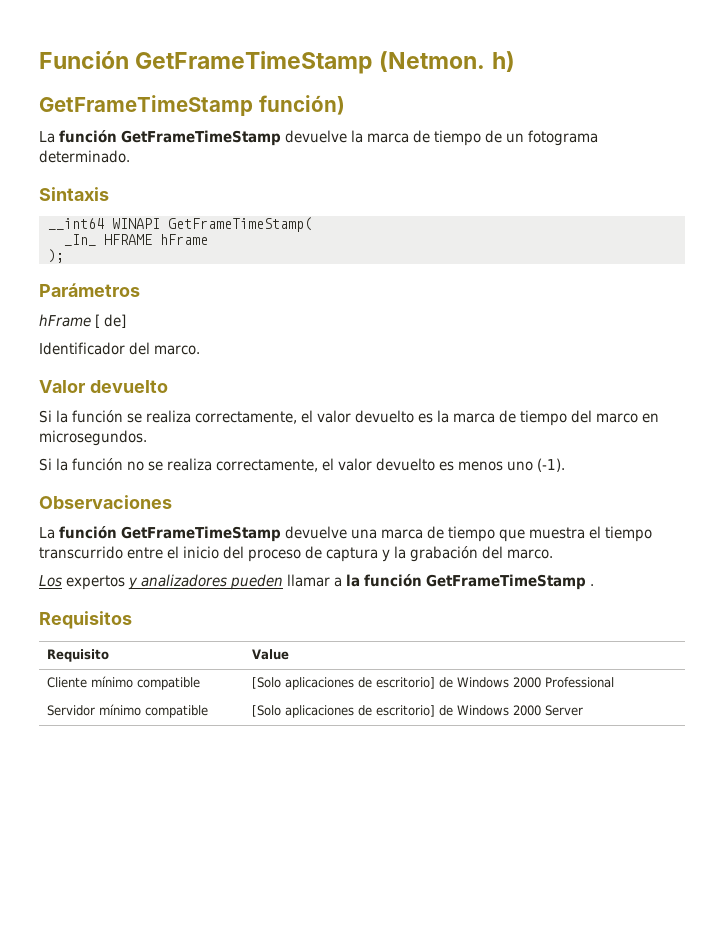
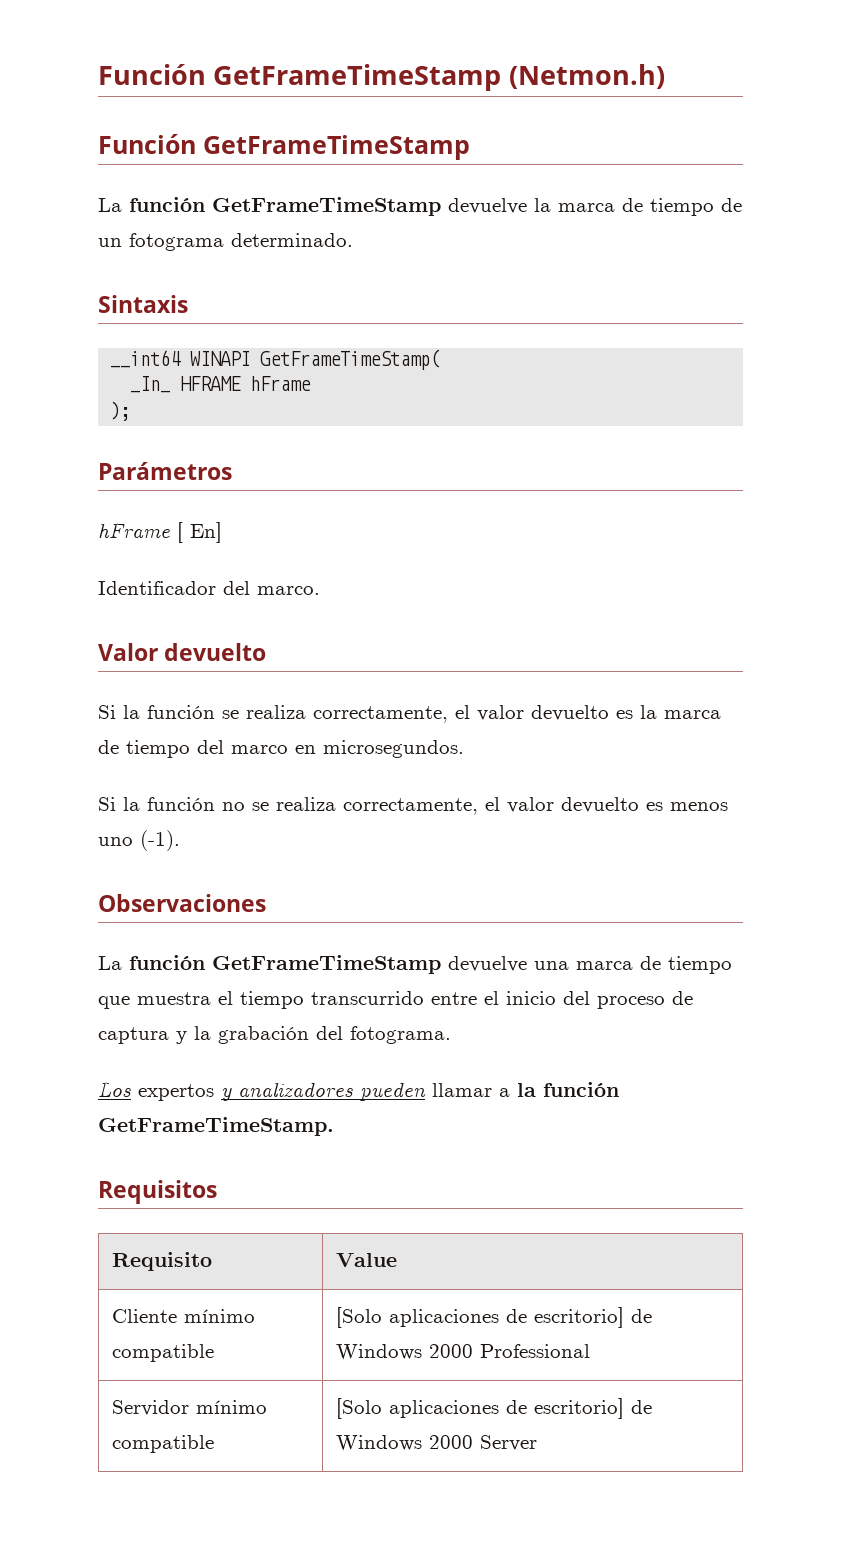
- Función GetFrameTimeStamp (Netmon. h)
- GetFrameTimeStamp función)
+ Función GetFrameTimeStamp (Netmon.h)
+ Función GetFrameTimeStamp
- hFrame [ de]
+ hFrame [ En]
- La función GetFrameTimeStamp devuelve una marca de tiempo que muestra el tiempo transcurrido entre el inicio del proceso de captura y la grabación del marco.
+ La función GetFrameTimeStamp devuelve una marca de tiempo que muestra el tiempo transcurrido entre el inicio del proceso de captura y la grabación del fotograma.
- Los expertos y analizadores pueden llamar a la función GetFrameTimeStamp .
+ Los expertos y analizadores pueden llamar a la función GetFrameTimeStamp.

